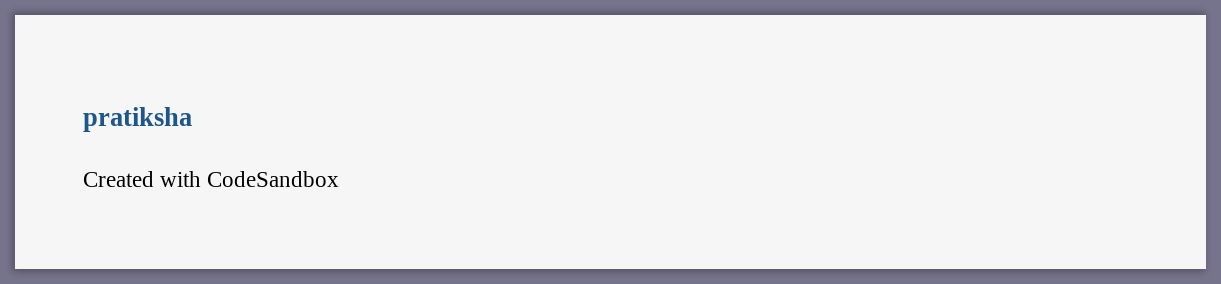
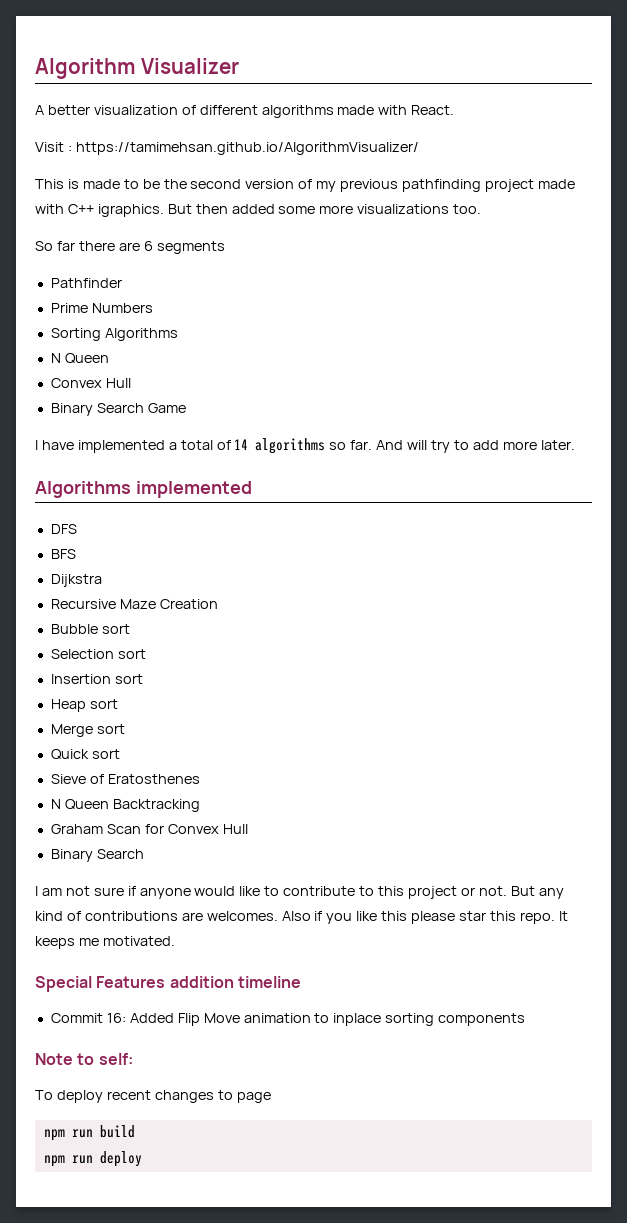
- pratiksha
- Created with CodeSandbox
+ Algorithm Visualizer
+ A better visualization of different algorithms made with React.
+ Visit : https://tamimehsan.github.io/AlgorithmVisualizer/
+ This is made to be the second version of my previous pathfinding project made with C++ igraphics. But then added some more visualizations too.
+ So far there are 6 segments
+ Pathfinder
+ Prime Numbers
+ Sorting Algorithms
+ N Queen
+ Convex Hull
+ Binary Search Game
+ I have implemented a total of 14 algorithms so far. And will try to add more later.
+ Algorithms implemented
+ DFS
+ BFS
+ Dijkstra
+ Recursive Maze Creation
+ Bubble sort
+ Selection sort
+ Insertion sort
+ Heap sort
+ Merge sort
+ Quick sort
+ Sieve of Eratosthenes
+ N Queen Backtracking
+ Graham Scan for Convex Hull
+ Binary Search
+ I am not sure if anyone would like to contribute to this project or not. But any kind of contributions are welcomes. Also if you like this please star this repo. It keeps me motivated.
+ Special Features addition timeline
+ Commit 16: Added Flip Move animation to inplace sorting components
+ Note to self:
+ To deploy recent changes to page
+ npm run build
+ npm run deploy

